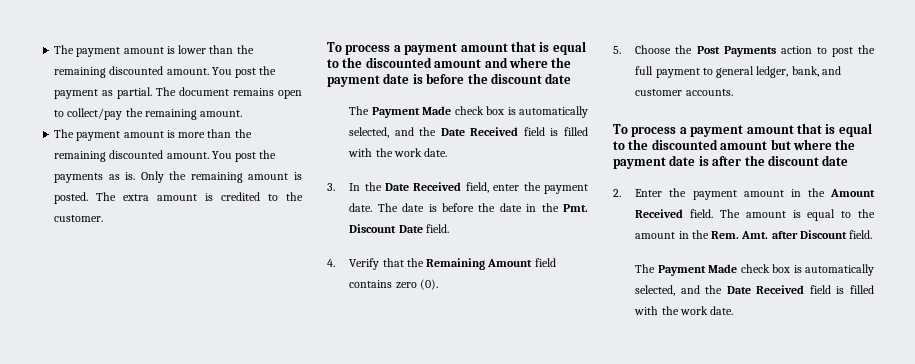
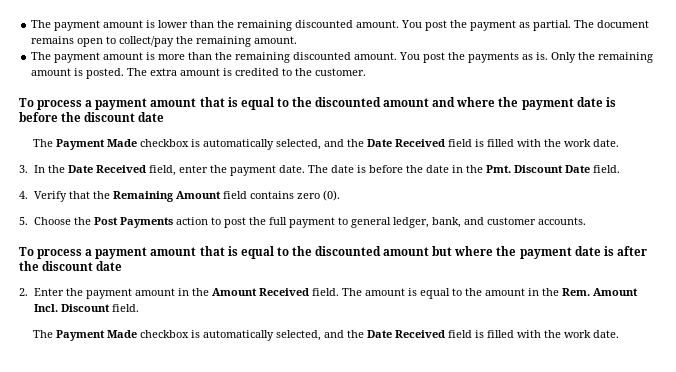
  To process a payment amount that is equal to the discounted amount and where the payment date is before the discount date
- The Payment Made check box is automatically selected, and the Date Received field is filled with the work date.
+ The Payment Made checkbox is automatically selected, and the Date Received field is filled with the work date.
- The amount is equal to the amount in the Rem. Amt. after Discount field.
- The Payment Made check box is automatically selected, and the Date Received field is filled with the work date.
+ The amount is equal to the amount in the Rem. Amount Incl. Discount field.
+ The Payment Made checkbox is automatically selected, and the Date Received field is filled with the work date.

